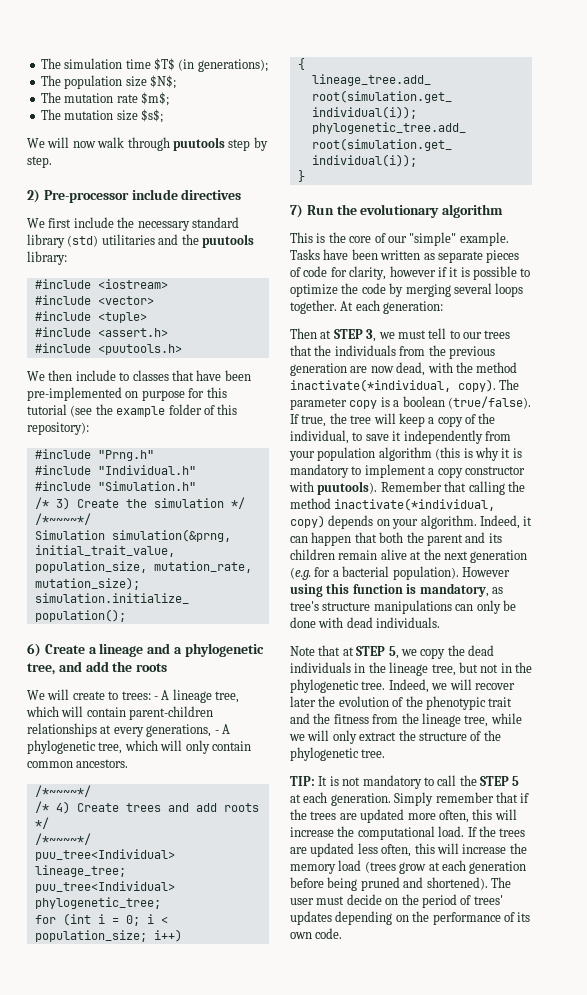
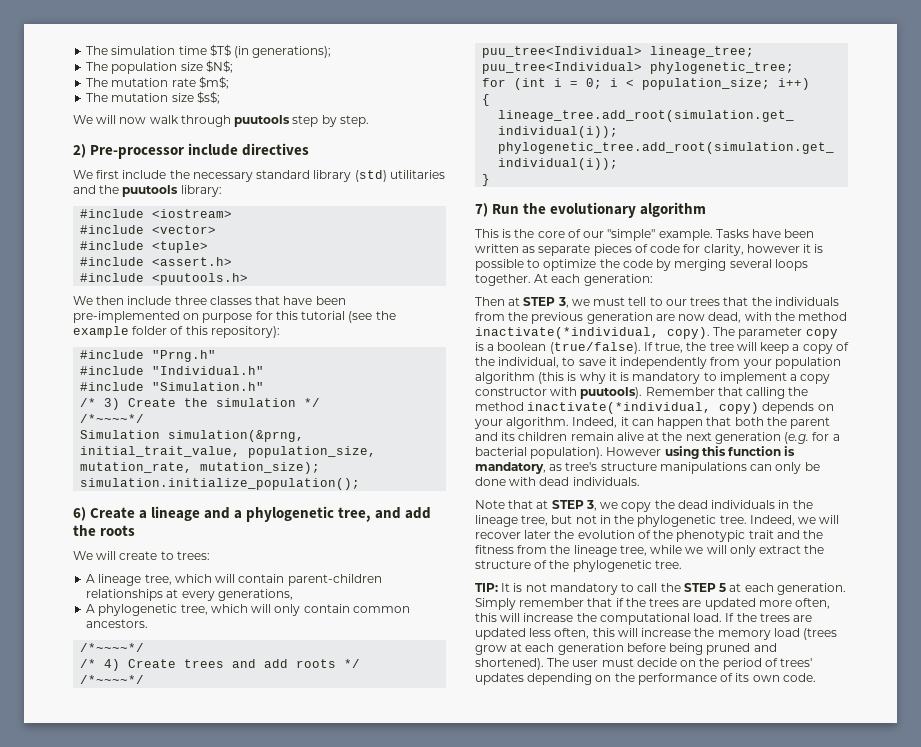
- We then include to classes that have been pre-implemented on purpose for this tutorial (see the example folder of this repository):
+ We then include three classes that have been pre-implemented on purpose for this tutorial (see the example folder of this repository):
- We will create to trees: - A lineage tree, which will contain parent-children relationships at every generations, - A phylogenetic tree, which will only contain common ancestors.
+ We will create to trees:
+ A lineage tree, which will contain parent-children relationships at every generations,
+ A phylogenetic tree, which will only contain common ancestors.
- Tasks have been written as separate pieces of code for clarity, however if it is possible to optimize the code by merging several loops together.
+ Tasks have been written as separate pieces of code for clarity, however it is possible to optimize the code by merging several loops together.
- Note that at STEP 5, we copy the dead individuals in the lineage tree, but not in the phylogenetic tree.
+ Note that at STEP 3, we copy the dead individuals in the lineage tree, but not in the phylogenetic tree.

